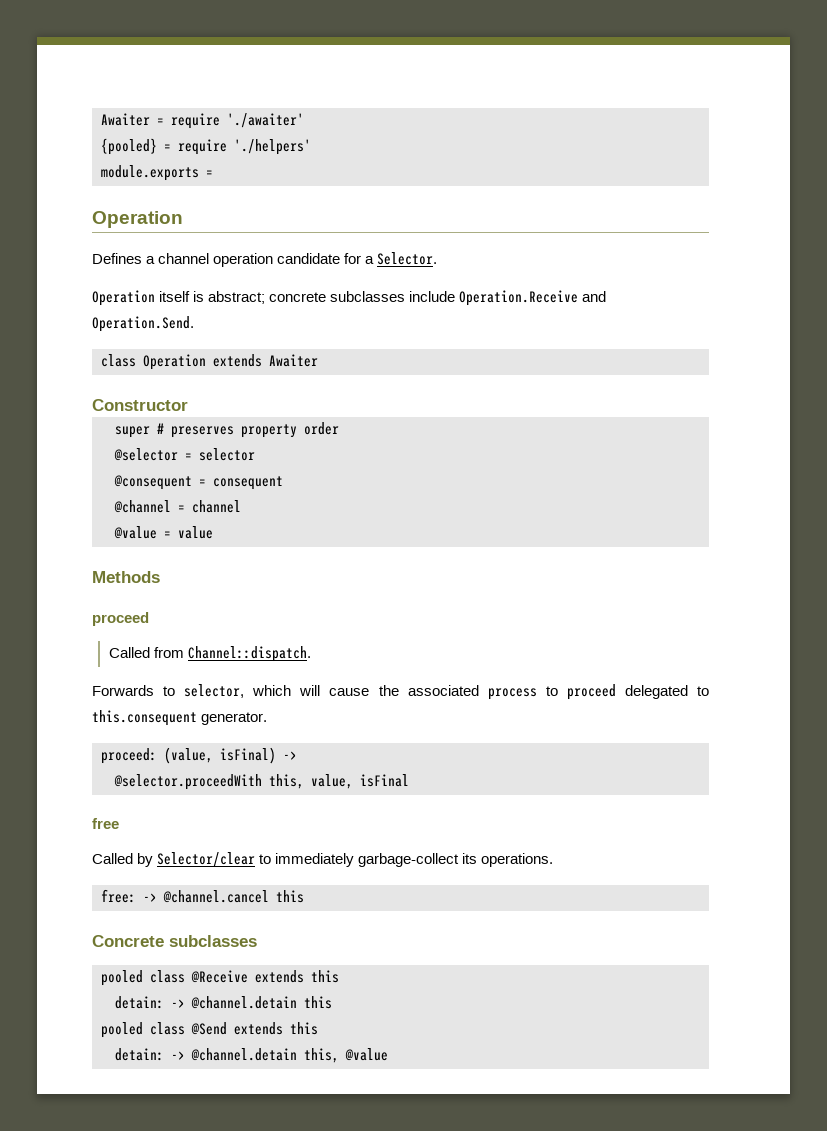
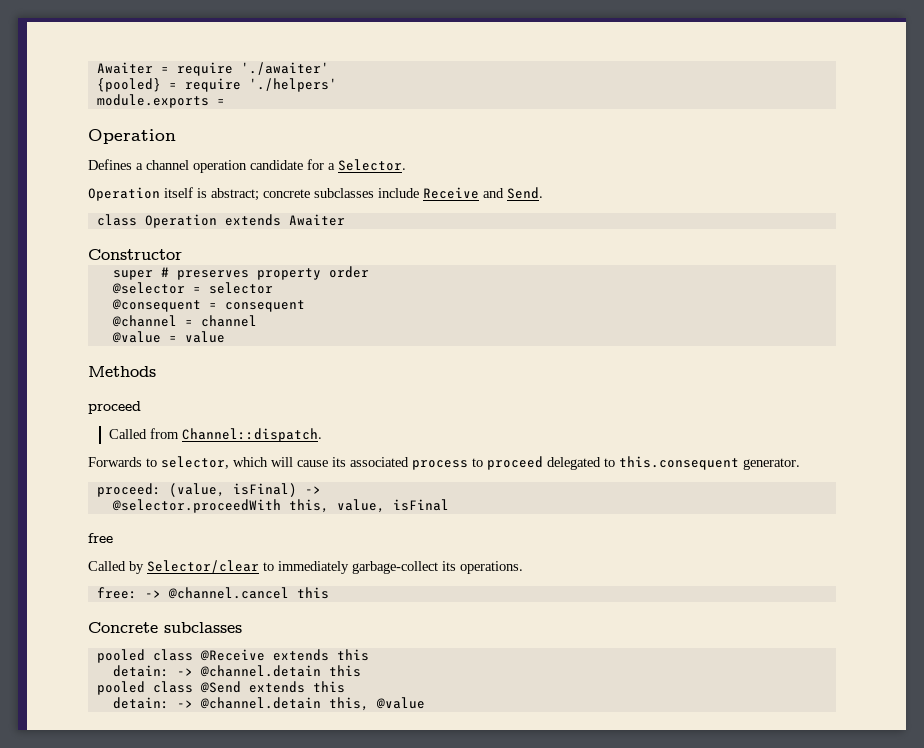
- Operation itself is abstract; concrete subclasses include Operation.Receive and Operation.Send.
+ Operation itself is abstract; concrete subclasses include Receive and Send.
- Forwards to selector, which will cause the associated process to proceed delegated to this.consequent generator.
+ Forwards to selector, which will cause its associated process to proceed delegated to this.consequent generator.

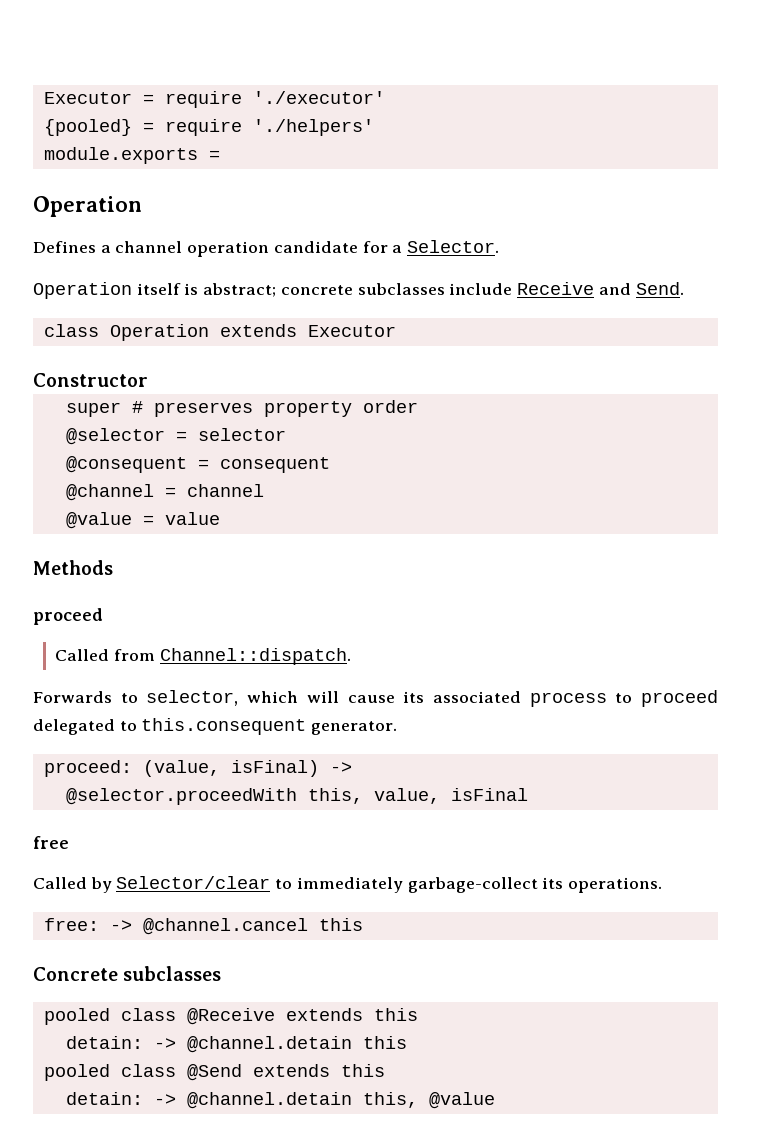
- Awaiter = require './awaiter'
+ Executor = require './executor'
- class Operation extends Awaiter
+ class Operation extends Executor

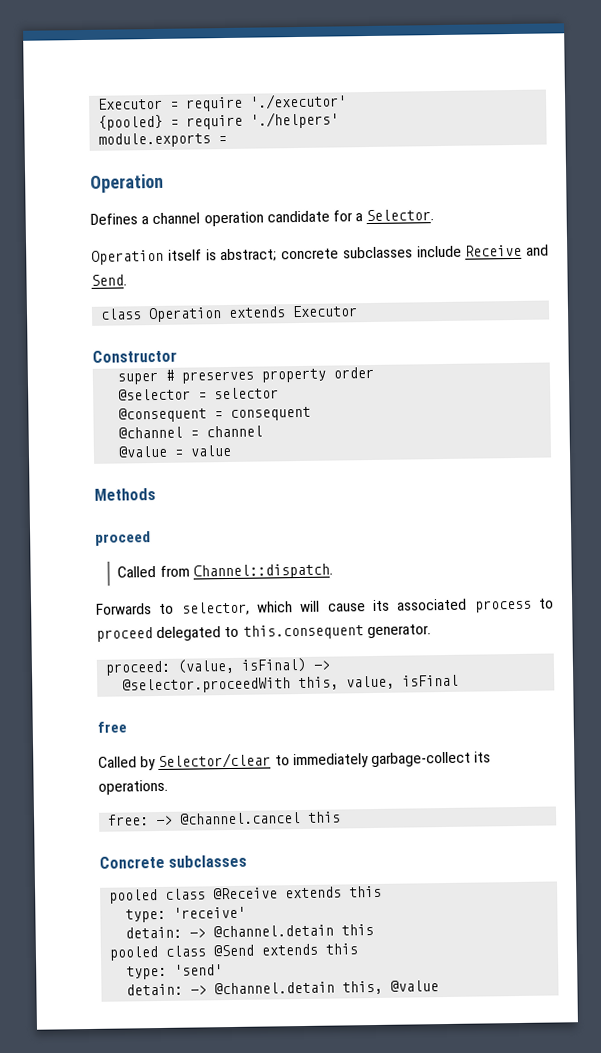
+ type: 'receive'
+ type: 'send'

